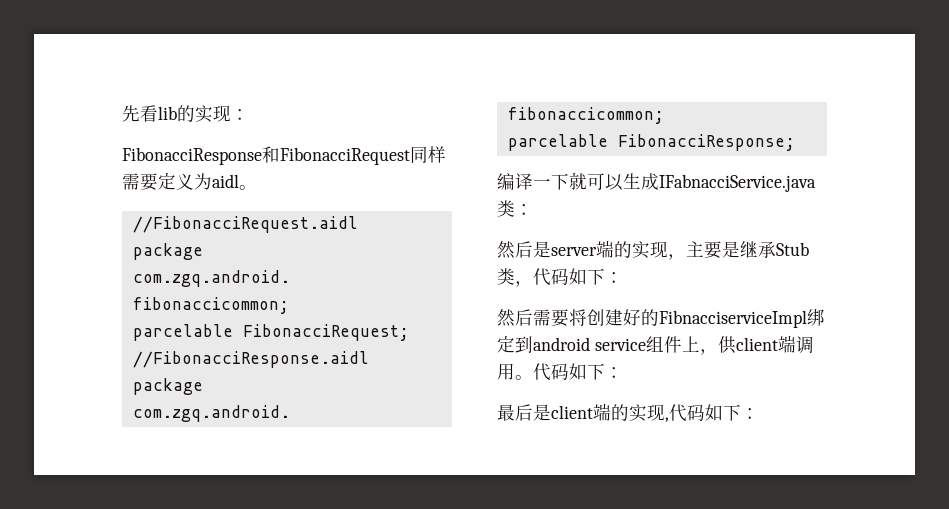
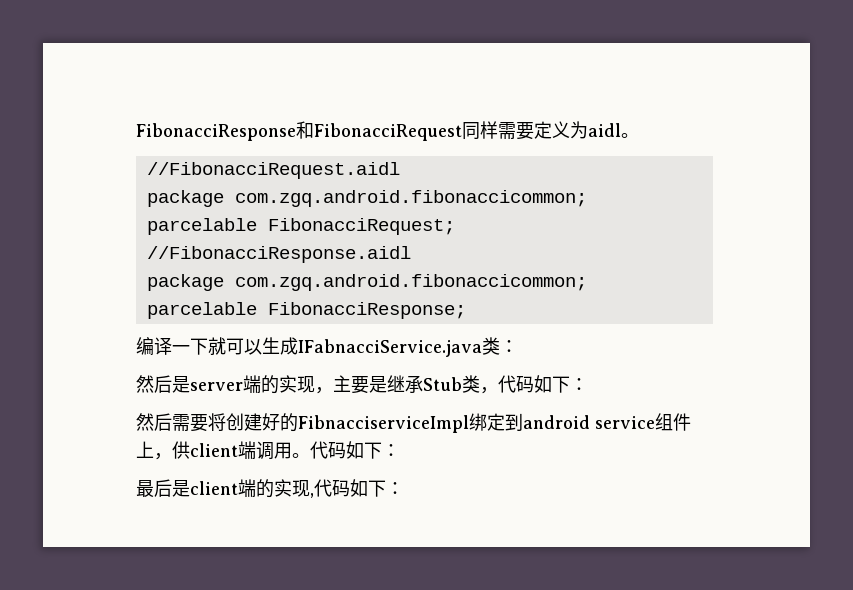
- 先看lib的实现：

